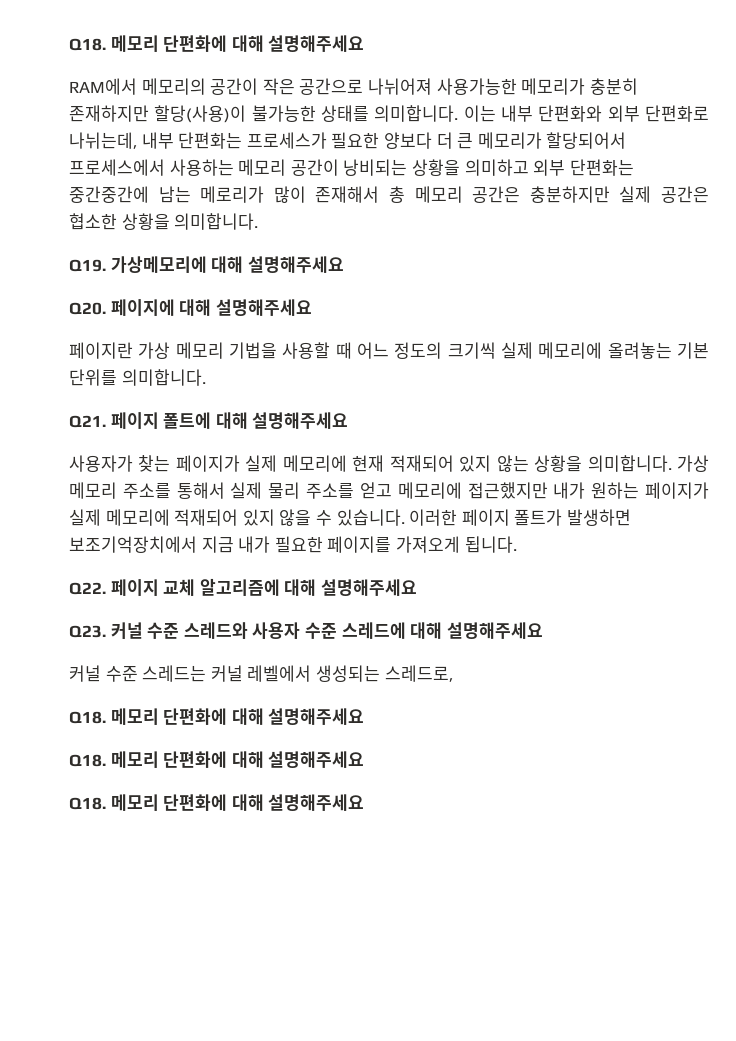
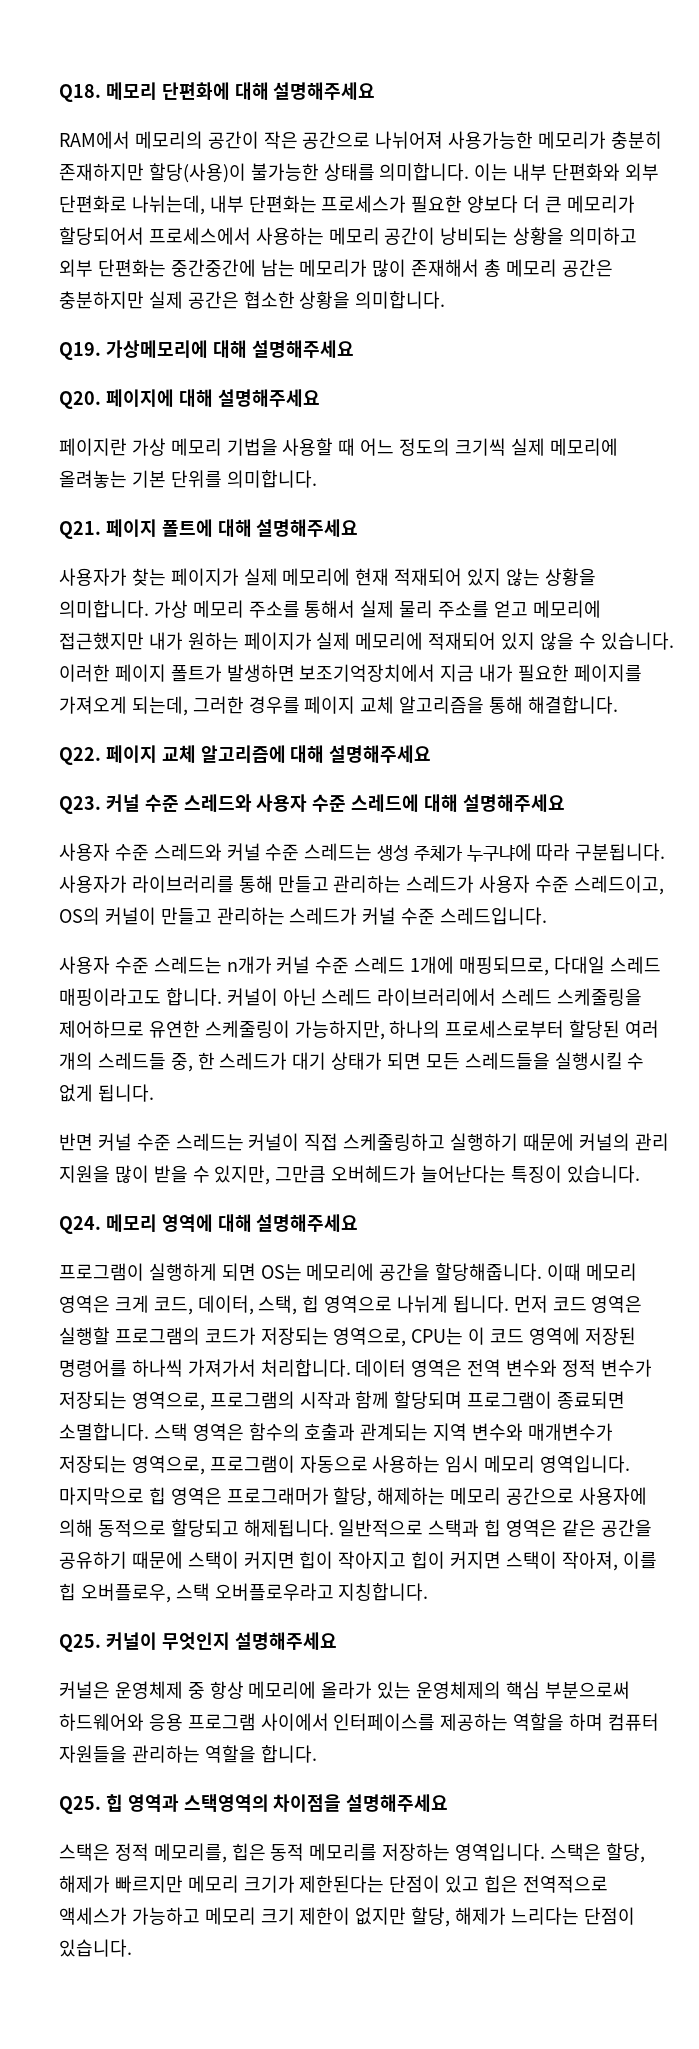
- 이는 내부 단편화와 외부 단편화로 나뉘는데, 내부 단편화는 프로세스가 필요한 양보다 더 큰 메모리가 할당되어서 프로세스에서 사용하는 메모리 공간이 낭비되는 상황을 의미하고 외부 단편화는 중간중간에 남는 메로리가 많이 존재해서 총 메모리 공간은 충분하지만 실제 공간은 협소한 상황을 의미합니다.
+ 이는 내부 단편화와 외부 단편화로 나뉘는데, 내부 단편화는 프로세스가 필요한 양보다 더 큰 메모리가 할당되어서 프로세스에서 사용하는 메모리 공간이 낭비되는 상황을 의미하고 외부 단편화는 중간중간에 남는 메모리가 많이 존재해서 총 메모리 공간은 충분하지만 실제 공간은 협소한 상황을 의미합니다.
- 이러한 페이지 폴트가 발생하면 보조기억장치에서 지금 내가 필요한 페이지를 가져오게 됩니다.
+ 이러한 페이지 폴트가 발생하면 보조기억장치에서 지금 내가 필요한 페이지를 가져오게 되는데, 그러한 경우를 페이지 교체 알고리즘을 통해 해결합니다.
- 커널 수준 스레드는 커널 레벨에서 생성되는 스레드로,
- Q18. 메모리 단편화에 대해 설명해주세요
- Q18. 메모리 단편화에 대해 설명해주세요
- Q18. 메모리 단편화에 대해 설명해주세요
+ 사용자 수준 스레드와 커널 수준 스레드는 생성 주체가 누구냐에 따라 구분됩니다. 사용자가 라이브러리를 통해 만들고 관리하는 스레드가 사용자 수준 스레드이고, OS의 커널이 만들고 관리하는 스레드가 커널 수준 스레드입니다.
+ 사용자 수준 스레드는 n개가 커널 수준 스레드 1개에 매핑되므로, 다대일 스레드 매핑이라고도 합니다. 커널이 아닌 스레드 라이브러리에서 스레드 스케줄링을 제어하므로 유연한 스케줄링이 가능하지만, 하나의 프로세스로부터 할당된 여러 개의 스레드들 중, 한 스레드가 대기 상태가 되면 모든 스레드들을 실행시킬 수 없게 됩니다.
+ 반면 커널 수준 스레드는 커널이 직접 스케줄링하고 실행하기 때문에 커널의 관리 지원을 많이 받을 수 있지만, 그만큼 오버헤드가 늘어난다는 특징이 있습니다.
+ Q24. 메모리 영역에 대해 설명해주세요
+ 프로그램이 실행하게 되면 OS는 메모리에 공간을 할당해줍니다. 이때 메모리 영역은 크게 코드, 데이터, 스택, 힙 영역으로 나뉘게 됩니다. 먼저 코드 영역은 실행할 프로그램의 코드가 저장되는 영역으로, CPU는 이 코드 영역에 저장된 명령어를 하나씩 가져가서 처리합니다. 데이터 영역은 전역 변수와 정적 변수가 저장되는 영역으로, 프로그램의 시작과 함께 할당되며 프로그램이 종료되면 소멸합니다. 스택 영역은 함수의 호출과 관계되는 지역 변수와 매개변수가 저장되는 영역으로, 프로그램이 자동으로 사용하는 임시 메모리 영역입니다. 마지막으로 힙 영역은 프로그래머가 할당, 해제하는 메모리 공간으로 사용자에 의해 동적으로 할당되고 해제됩니다. 일반적으로 스택과 힙 영역은 같은 공간을 공유하기 때문에 스택이 커지면 힙이 작아지고 힙이 커지면 스택이 작아져, 이를 힙 오버플로우, 스택 오버플로우라고 지칭합니다.
+ Q25. 커널이 무엇인지 설명해주세요
+ 커널은 운영체제 중 항상 메모리에 올라가 있는 운영체제의 핵심 부분으로써 하드웨어와 응용 프로그램 사이에서 인터페이스를 제공하는 역할을 하며 컴퓨터 자원들을 관리하는 역할을 합니다.
+ Q25. 힙 영역과 스택영역의 차이점을 설명해주세요
+ 스택은 정적 메모리를, 힙은 동적 메모리를 저장하는 영역입니다. 스택은 할당, 해제가 빠르지만 메모리 크기가 제한된다는 단점이 있고 힙은 전역적으로 액세스가 가능하고 메모리 크기 제한이 없지만 할당, 해제가 느리다는 단점이 있습니다.

